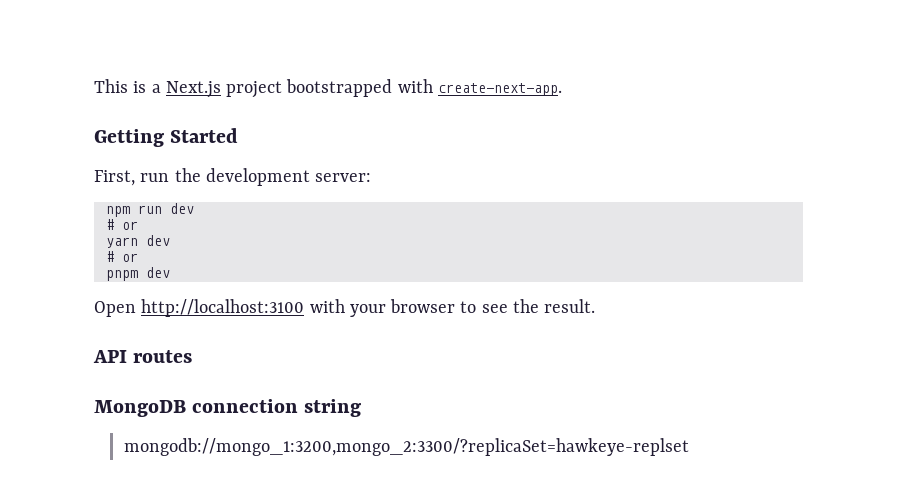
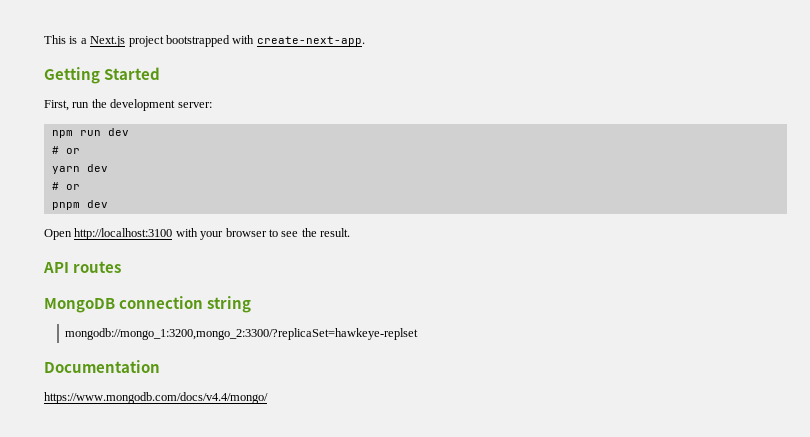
+ Documentation
+ https://www.mongodb.com/docs/v4.4/mongo/

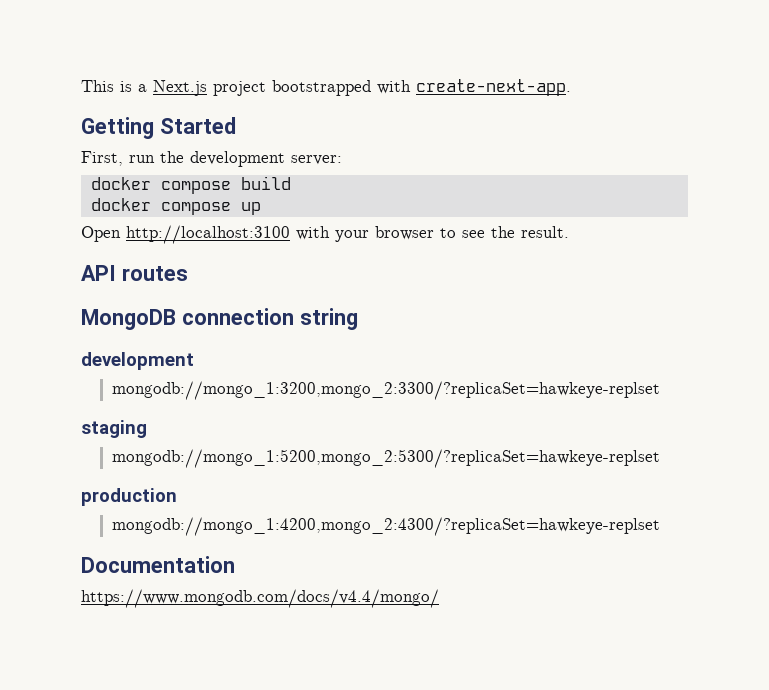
- npm run dev
- # or
- yarn dev
- # or
- pnpm dev
+ docker compose build
+ docker compose up
  MongoDB connection string
+ development
+ staging
+ mongodb://mongo_1:5200,mongo_2:5300/?replicaSet=hawkeye-replset
+ production
+ mongodb://mongo_1:4200,mongo_2:4300/?replicaSet=hawkeye-replset

